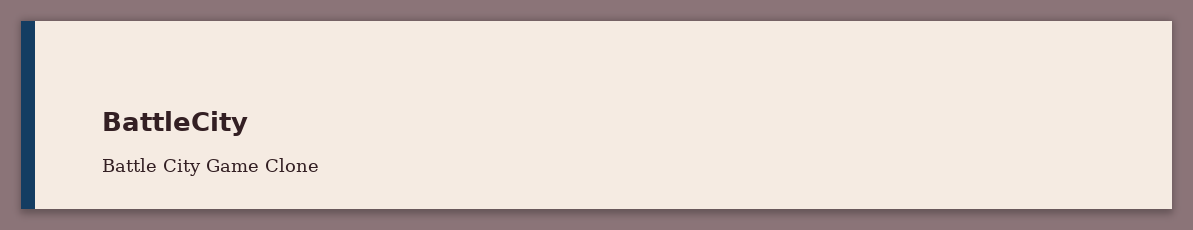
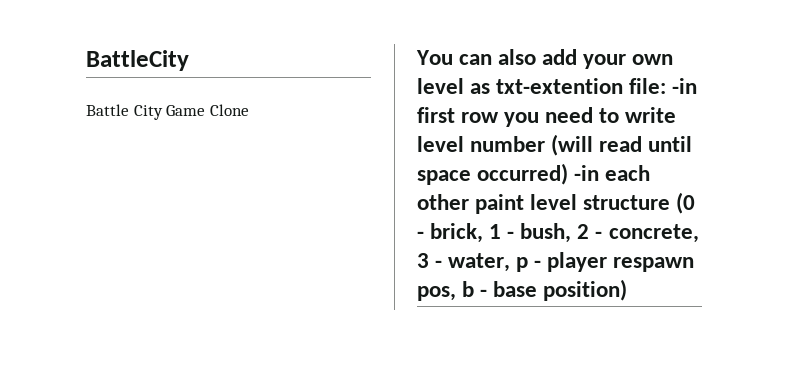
+ You can also add your own level as txt-extention file: -in first row you need to write level number (will read until space occurred) -in each other paint level structure (0 - brick, 1 - bush, 2 - concrete, 3 - water, p - player respawn pos, b - base position)

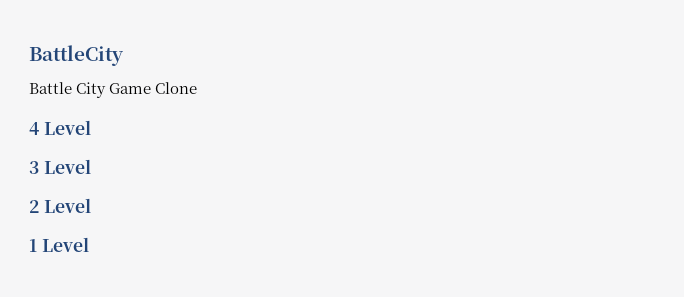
- You can also add your own level as txt-extention file: -in first row you need to write level number (will read until space occurred) -in each other paint level structure (0 - brick, 1 - bush, 2 - concrete, 3 - water, p - player respawn pos, b - base position)
+ 4 Level
+ 3 Level
+ 2 Level
+ 1 Level

